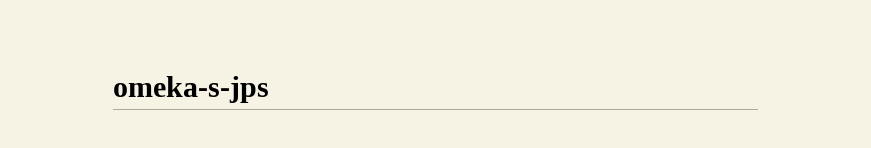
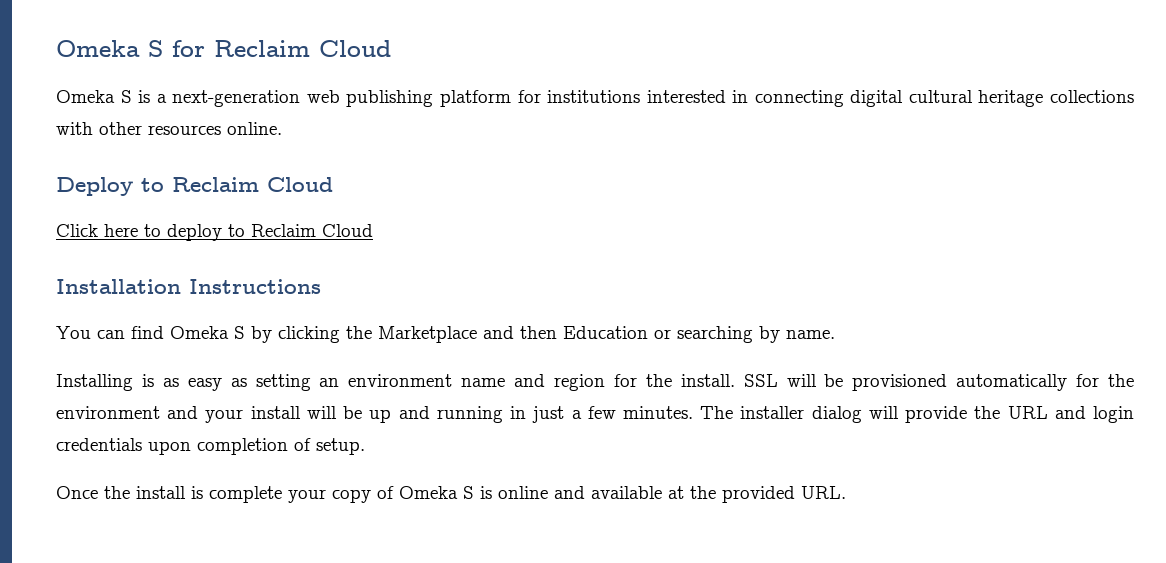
- omeka-s-jps
+ Omeka S for Reclaim Cloud
+ Omeka S is a next-generation web publishing platform for institutions interested in connecting digital cultural heritage collections with other resources online.
+ Deploy to Reclaim Cloud
+ Click here to deploy to Reclaim Cloud
+ Installation Instructions
+ You can find Omeka S by clicking the Marketplace and then Education or searching by name.
+ Installing is as easy as setting an environment name and region for the install. SSL will be provisioned automatically for the environment and your install will be up and running in just a few minutes. The installer dialog will provide the URL and login credentials upon completion of setup.
+ Once the install is complete your copy of Omeka S is online and available at the provided URL.

